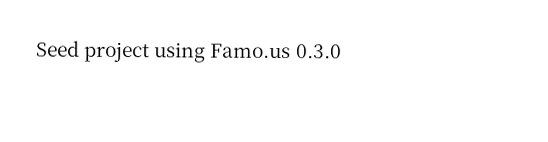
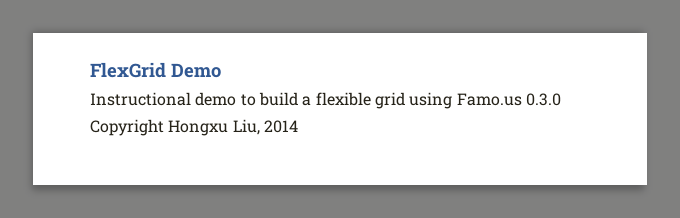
- Seed project using Famo.us 0.3.0
+ FlexGrid Demo
+ Instructional demo to build a flexible grid using Famo.us 0.3.0
+ Copyright Hongxu Liu, 2014

